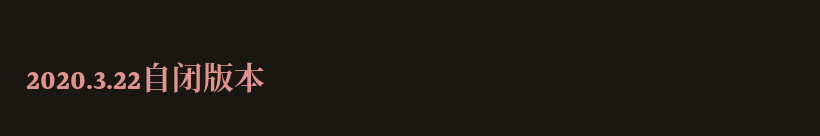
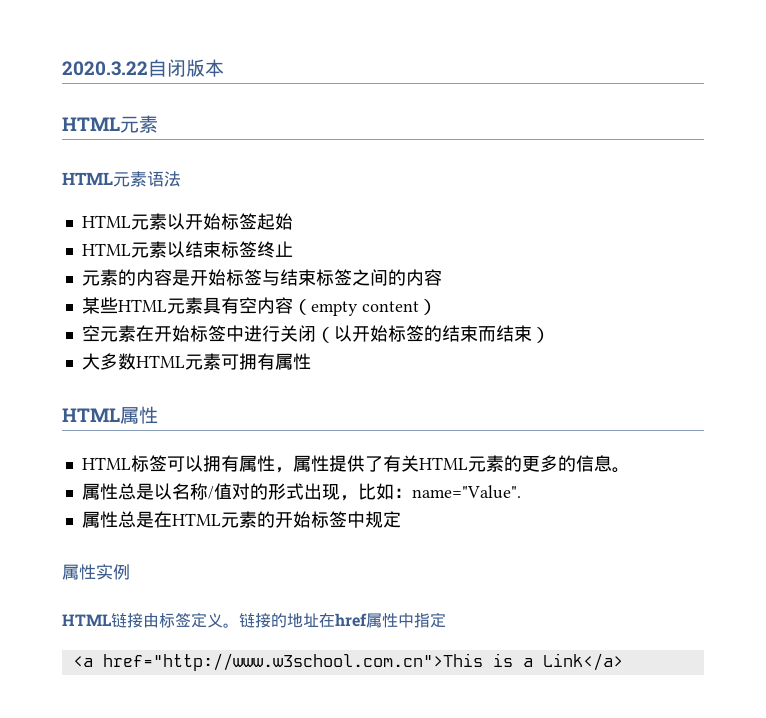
  2020.3.22自闭版本
+ HTML元素
+ HTML元素语法
+ HTML元素以开始标签起始
+ HTML元素以结束标签终止
+ 元素的内容是开始标签与结束标签之间的内容
+ 某些HTML元素具有空内容（empty content）
+ 空元素在开始标签中进行关闭（以开始标签的结束而结束）
+ 大多数HTML元素可拥有属性
+ HTML属性
+ HTML标签可以拥有属性，属性提供了有关HTML元素的更多的信息。
+ 属性总是以名称/值对的形式出现，比如：name="Value".
+ 属性总是在HTML元素的开始标签中规定
+ 属性实例
+ HTML链接由标签定义。链接的地址在href属性中指定
+ <a href="http://www.w3school.com.cn">This is a Link</a>

